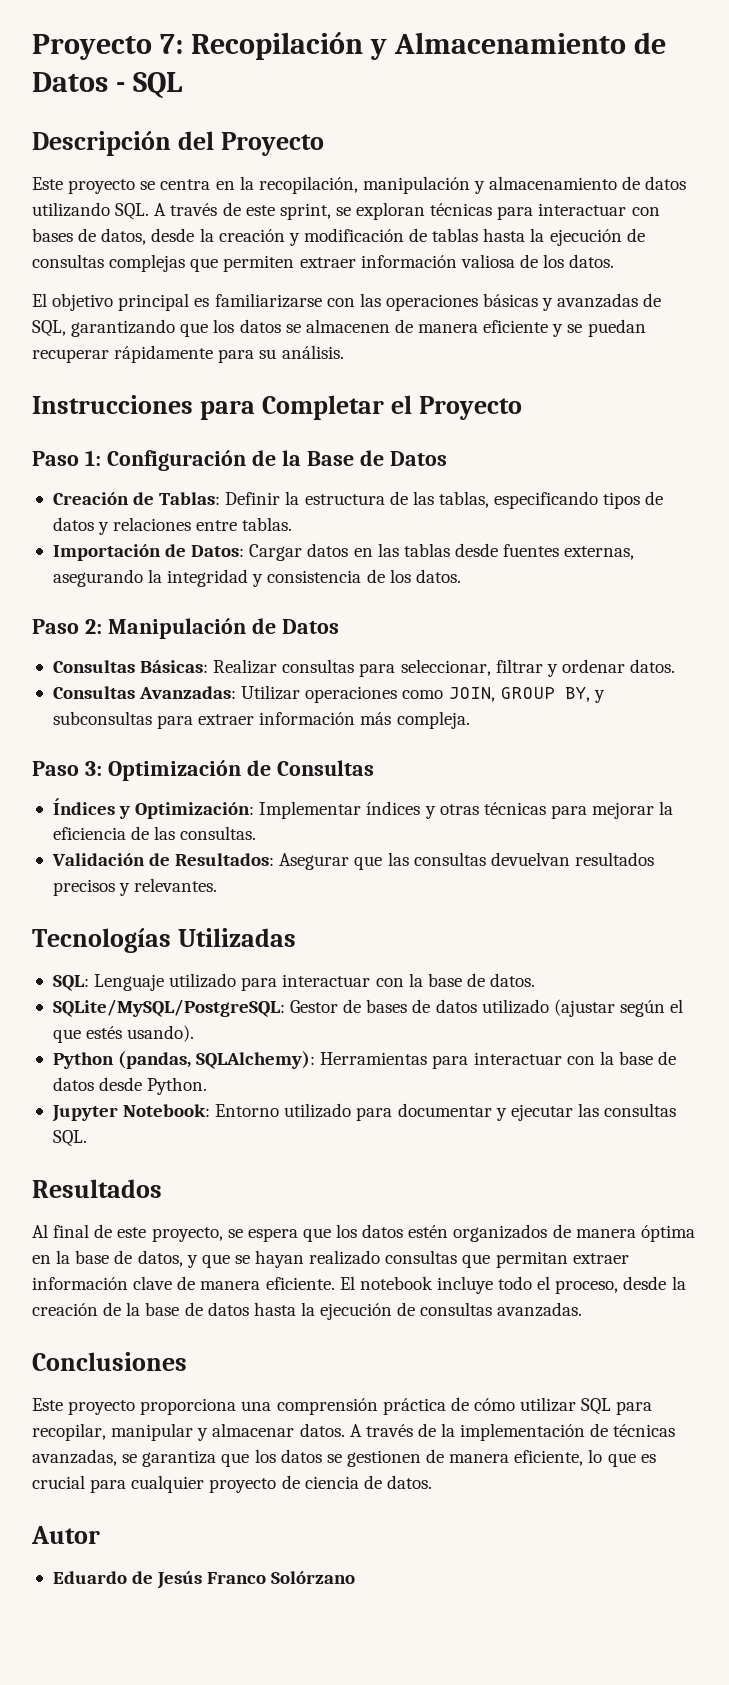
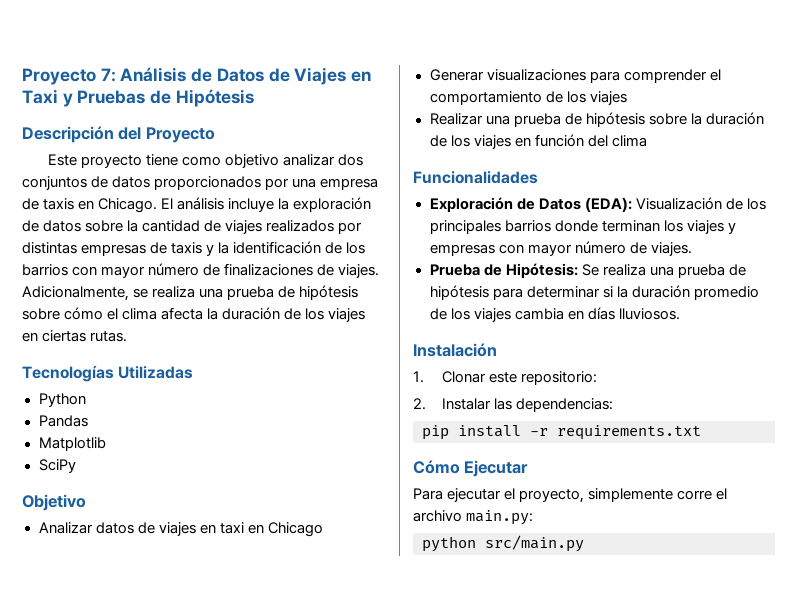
- Proyecto 7: Recopilación y Almacenamiento de Datos - SQL
+ Proyecto 7: Análisis de Datos de Viajes en Taxi y Pruebas de Hipótesis
- Este proyecto se centra en la recopilación, manipulación y almacenamiento de datos utilizando SQL. A través de este sprint, se exploran técnicas para interactuar con bases de datos, desde la creación y modificación de tablas hasta la ejecución de consultas complejas que permiten extraer información valiosa de los datos.
- El objetivo principal es familiarizarse con las operaciones básicas y avanzadas de SQL, garantizando que los datos se almacenen de manera eficiente y se puedan recuperar rápidamente para su análisis.
- Instrucciones para Completar el Proyecto
- Paso 1: Configuración de la Base de Datos
- Creación de Tablas: Definir la estructura de las tablas, especificando tipos de datos y relaciones entre tablas.
- Importación de Datos: Cargar datos en las tablas desde fuentes externas, asegurando la integridad y consistencia de los datos.
- Paso 2: Manipulación de Datos
- Consultas Básicas: Realizar consultas para seleccionar, filtrar y ordenar datos.
- Consultas Avanzadas: Utilizar operaciones como JOIN, GROUP BY, y subconsultas para extraer información más compleja.
- Paso 3: Optimización de Consultas
- Índices y Optimización: Implementar índices y otras técnicas para mejorar la eficiencia de las consultas.
- Validación de Resultados: Asegurar que las consultas devuelvan resultados precisos y relevantes.
+ Este proyecto tiene como objetivo analizar dos conjuntos de datos proporcionados por una empresa de taxis en Chicago. El análisis incluye la exploración de datos sobre la cantidad de viajes realizados por distintas empresas de taxis y la identificación de los barrios con mayor número de finalizaciones de viajes. Adicionalmente, se realiza una prueba de hipótesis sobre cómo el clima afecta la duración de los viajes en ciertas rutas.
  Tecnologías Utilizadas
- SQL: Lenguaje utilizado para interactuar con la base de datos.
- SQLite/MySQL/PostgreSQL: Gestor de bases de datos utilizado (ajustar según el que estés usando).
- Python (pandas, SQLAlchemy): Herramientas para interactuar con la base de datos desde Python.
- Jupyter Notebook: Entorno utilizado para documentar y ejecutar las consultas SQL.
- Resultados
- Al final de este proyecto, se espera que los datos estén organizados de manera óptima en la base de datos, y que se hayan realizado consultas que permitan extraer información clave de manera eficiente. El notebook incluye todo el proceso, desde la creación de la base de datos hasta la ejecución de consultas avanzadas.
- Conclusiones
- Este proyecto proporciona una comprensión práctica de cómo utilizar SQL para recopilar, manipular y almacenar datos. A través de la implementación de técnicas avanzadas, se garantiza que los datos se gestionen de manera eficiente, lo que es crucial para cualquier proyecto de ciencia de datos.
- Autor
- Eduardo de Jesús Franco Solórzano
+ Python
+ Pandas
+ Matplotlib
+ SciPy
+ Objetivo
+ Analizar datos de viajes en taxi en Chicago
+ Generar visualizaciones para comprender el comportamiento de los viajes
+ Realizar una prueba de hipótesis sobre la duración de los viajes en función del clima
+ Funcionalidades
+ Exploración de Datos (EDA): Visualización de los principales barrios donde terminan los viajes y empresas con mayor número de viajes.
+ Prueba de Hipótesis: Se realiza una prueba de hipótesis para determinar si la duración promedio de los viajes cambia en días lluviosos.
+ Instalación
+ 1. Clonar este repositorio:
+ 2. Instalar las dependencias:
+ pip install -r requirements.txt
+ Cómo Ejecutar
+ Para ejecutar el proyecto, simplemente corre el archivo main.py:
+ python src/main.py

